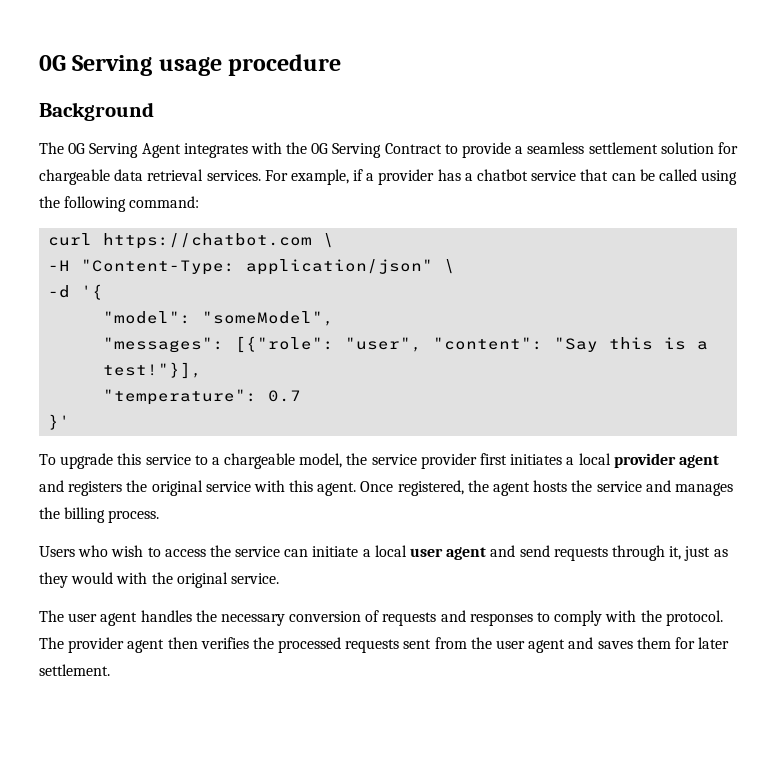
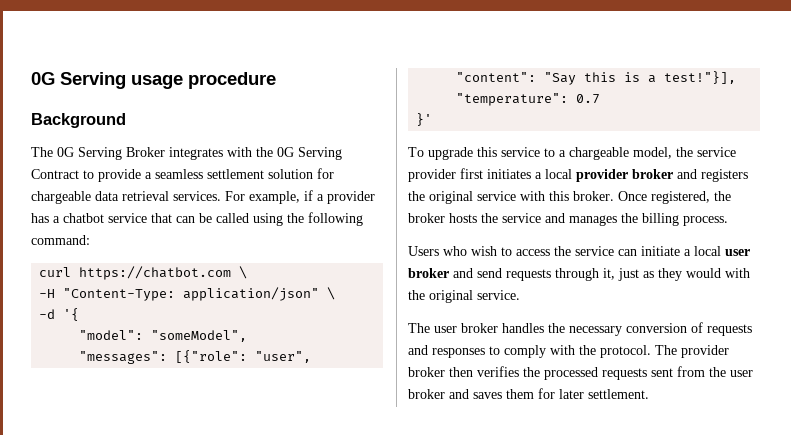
- The 0G Serving Agent integrates with the 0G Serving Contract to provide a seamless settlement solution for chargeable data retrieval services.
+ The 0G Serving Broker integrates with the 0G Serving Contract to provide a seamless settlement solution for chargeable data retrieval services.
- To upgrade this service to a chargeable model, the service provider first initiates a local provider agent and registers the original service with this agent.
+ To upgrade this service to a chargeable model, the service provider first initiates a local provider broker and registers the original service with this broker.
- Once registered, the agent hosts the service and manages the billing process.
+ Once registered, the broker hosts the service and manages the billing process.
- Users who wish to access the service can initiate a local user agent and send requests through it, just as they would with the original service.
+ Users who wish to access the service can initiate a local user broker and send requests through it, just as they would with the original service.
- The user agent handles the necessary conversion of requests and responses to comply with the protocol.
+ The user broker handles the necessary conversion of requests and responses to comply with the protocol.
- The provider agent then verifies the processed requests sent from the user agent and saves them for later settlement.
+ The provider broker then verifies the processed requests sent from the user broker and saves them for later settlement.

